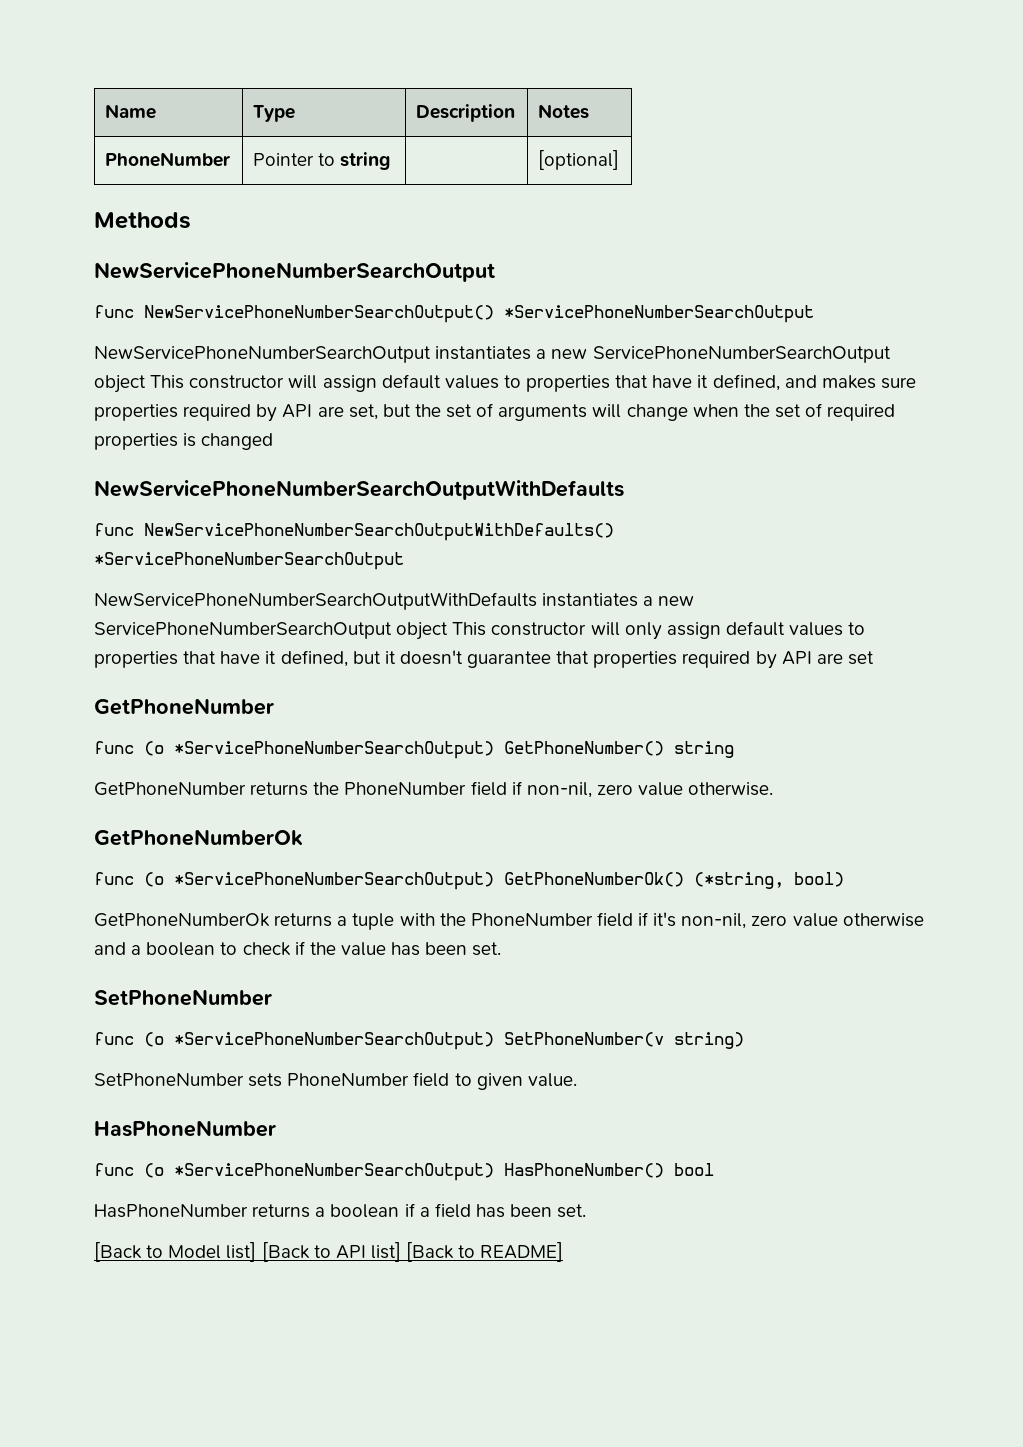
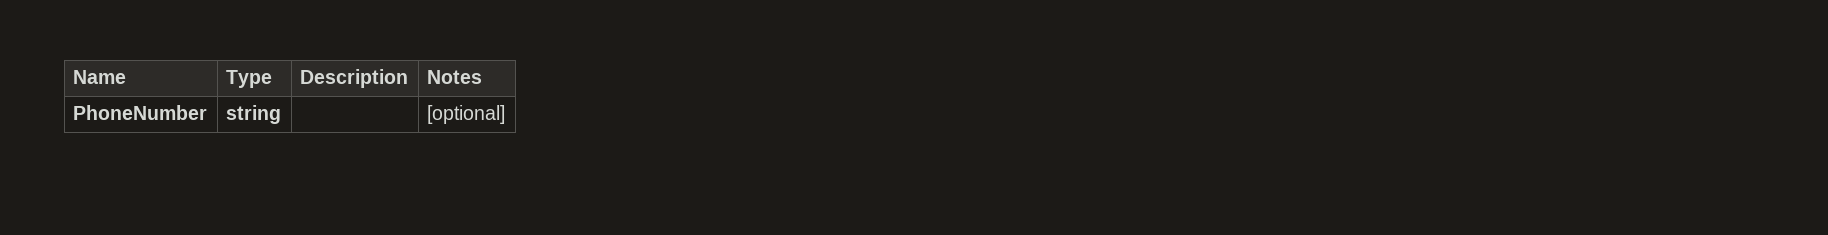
- PhoneNumber | Pointer to string | | [optional]
+ PhoneNumber | string | | [optional]
- Methods
- NewServicePhoneNumberSearchOutput
- func NewServicePhoneNumberSearchOutput() *ServicePhoneNumberSearchOutput
- NewServicePhoneNumberSearchOutput instantiates a new ServicePhoneNumberSearchOutput object This constructor will assign default values to properties that have it defined, and makes sure properties required by API are set, but the set of arguments will change when the set of required properties is changed
- NewServicePhoneNumberSearchOutputWithDefaults
- func NewServicePhoneNumberSearchOutputWithDefaults() *ServicePhoneNumberSearchOutput
- NewServicePhoneNumberSearchOutputWithDefaults instantiates a new ServicePhoneNumberSearchOutput object This constructor will only assign default values to properties that have it defined, but it doesn't guarantee that properties required by API are set
- GetPhoneNumber
- func (o *ServicePhoneNumberSearchOutput) GetPhoneNumber() string
- GetPhoneNumber returns the PhoneNumber field if non-nil, zero value otherwise.
- GetPhoneNumberOk
- func (o *ServicePhoneNumberSearchOutput) GetPhoneNumberOk() (*string, bool)
- GetPhoneNumberOk returns a tuple with the PhoneNumber field if it's non-nil, zero value otherwise and a boolean to check if the value has been set.
- SetPhoneNumber
- func (o *ServicePhoneNumberSearchOutput) SetPhoneNumber(v string)
- SetPhoneNumber sets PhoneNumber field to given value.
- HasPhoneNumber
- func (o *ServicePhoneNumberSearchOutput) HasPhoneNumber() bool
- HasPhoneNumber returns a boolean if a field has been set.
- [Back to Model list] [Back to API list] [Back to README]

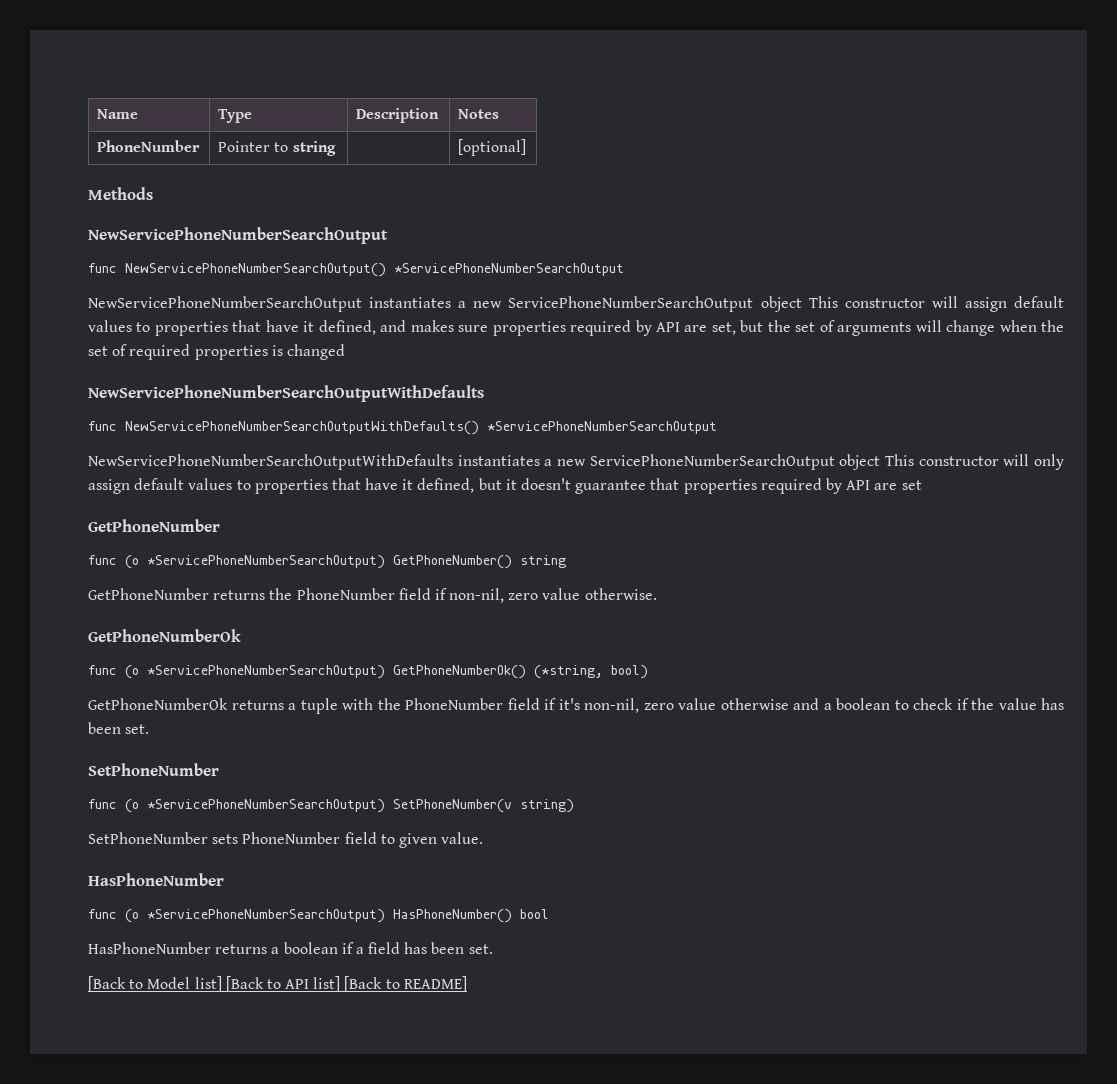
- PhoneNumber | string | | [optional]
+ PhoneNumber | Pointer to string | | [optional]
+ Methods
+ NewServicePhoneNumberSearchOutput
+ func NewServicePhoneNumberSearchOutput() *ServicePhoneNumberSearchOutput
+ NewServicePhoneNumberSearchOutput instantiates a new ServicePhoneNumberSearchOutput object This constructor will assign default values to properties that have it defined, and makes sure properties required by API are set, but the set of arguments will change when the set of required properties is changed
+ NewServicePhoneNumberSearchOutputWithDefaults
+ func NewServicePhoneNumberSearchOutputWithDefaults() *ServicePhoneNumberSearchOutput
+ NewServicePhoneNumberSearchOutputWithDefaults instantiates a new ServicePhoneNumberSearchOutput object This constructor will only assign default values to properties that have it defined, but it doesn't guarantee that properties required by API are set
+ GetPhoneNumber
+ func (o *ServicePhoneNumberSearchOutput) GetPhoneNumber() string
+ GetPhoneNumber returns the PhoneNumber field if non-nil, zero value otherwise.
+ GetPhoneNumberOk
+ func (o *ServicePhoneNumberSearchOutput) GetPhoneNumberOk() (*string, bool)
+ GetPhoneNumberOk returns a tuple with the PhoneNumber field if it's non-nil, zero value otherwise and a boolean to check if the value has been set.
+ SetPhoneNumber
+ func (o *ServicePhoneNumberSearchOutput) SetPhoneNumber(v string)
+ SetPhoneNumber sets PhoneNumber field to given value.
+ HasPhoneNumber
+ func (o *ServicePhoneNumberSearchOutput) HasPhoneNumber() bool
+ HasPhoneNumber returns a boolean if a field has been set.
+ [Back to Model list] [Back to API list] [Back to README]

